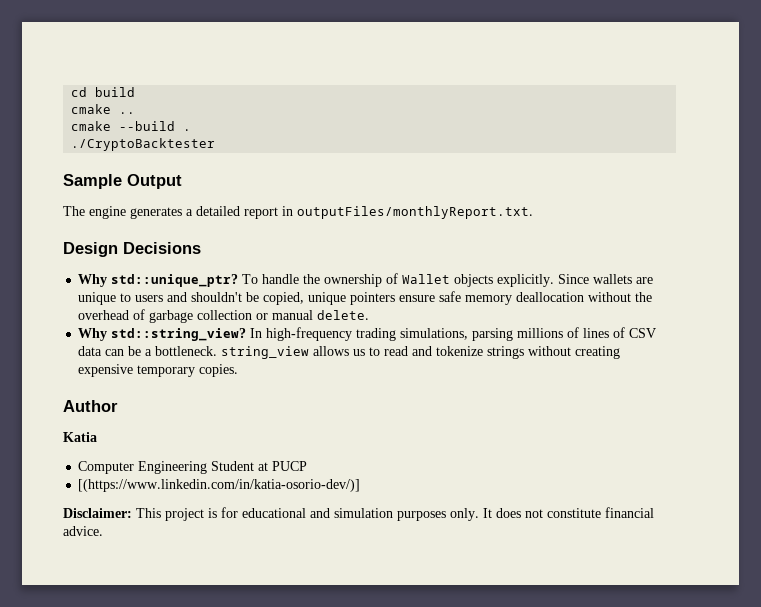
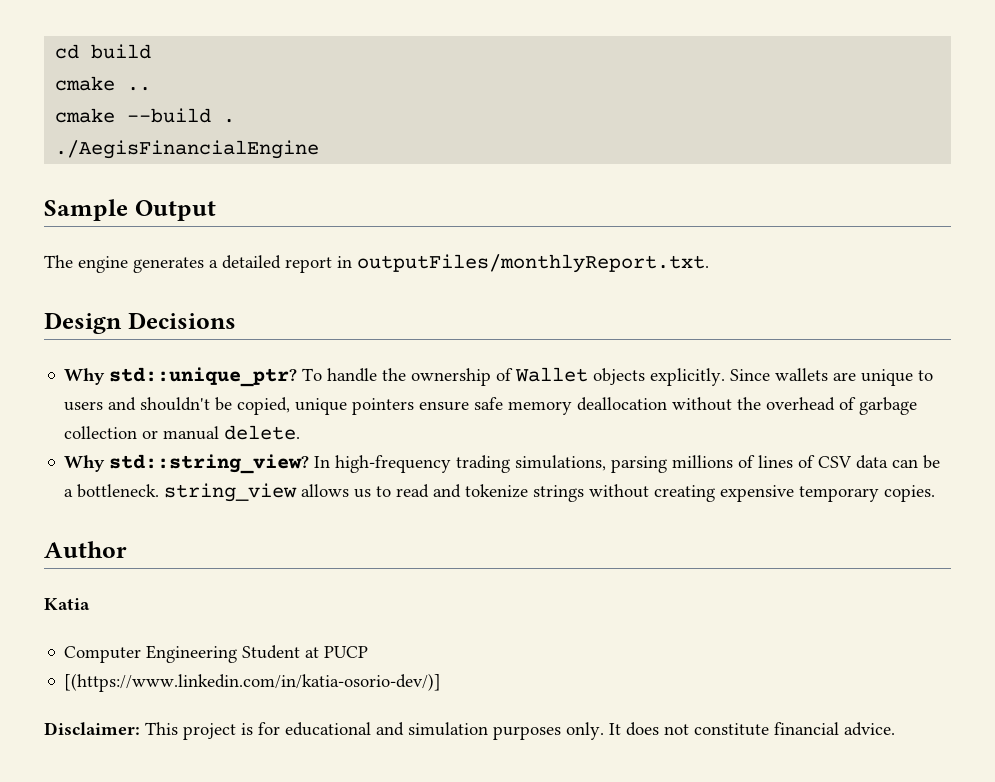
- ./CryptoBacktester
+ ./AegisFinancialEngine

